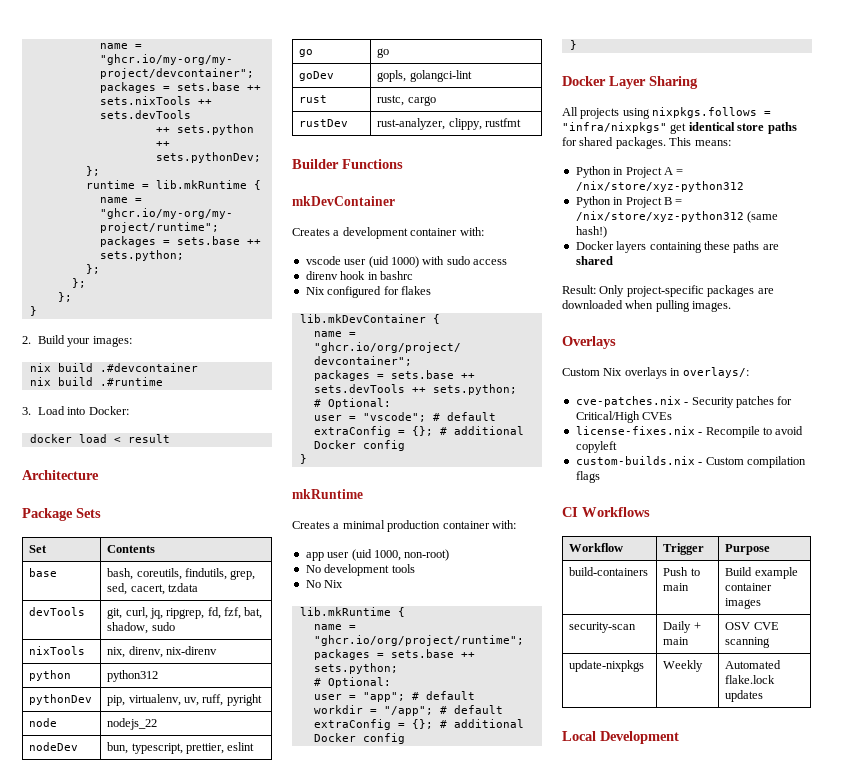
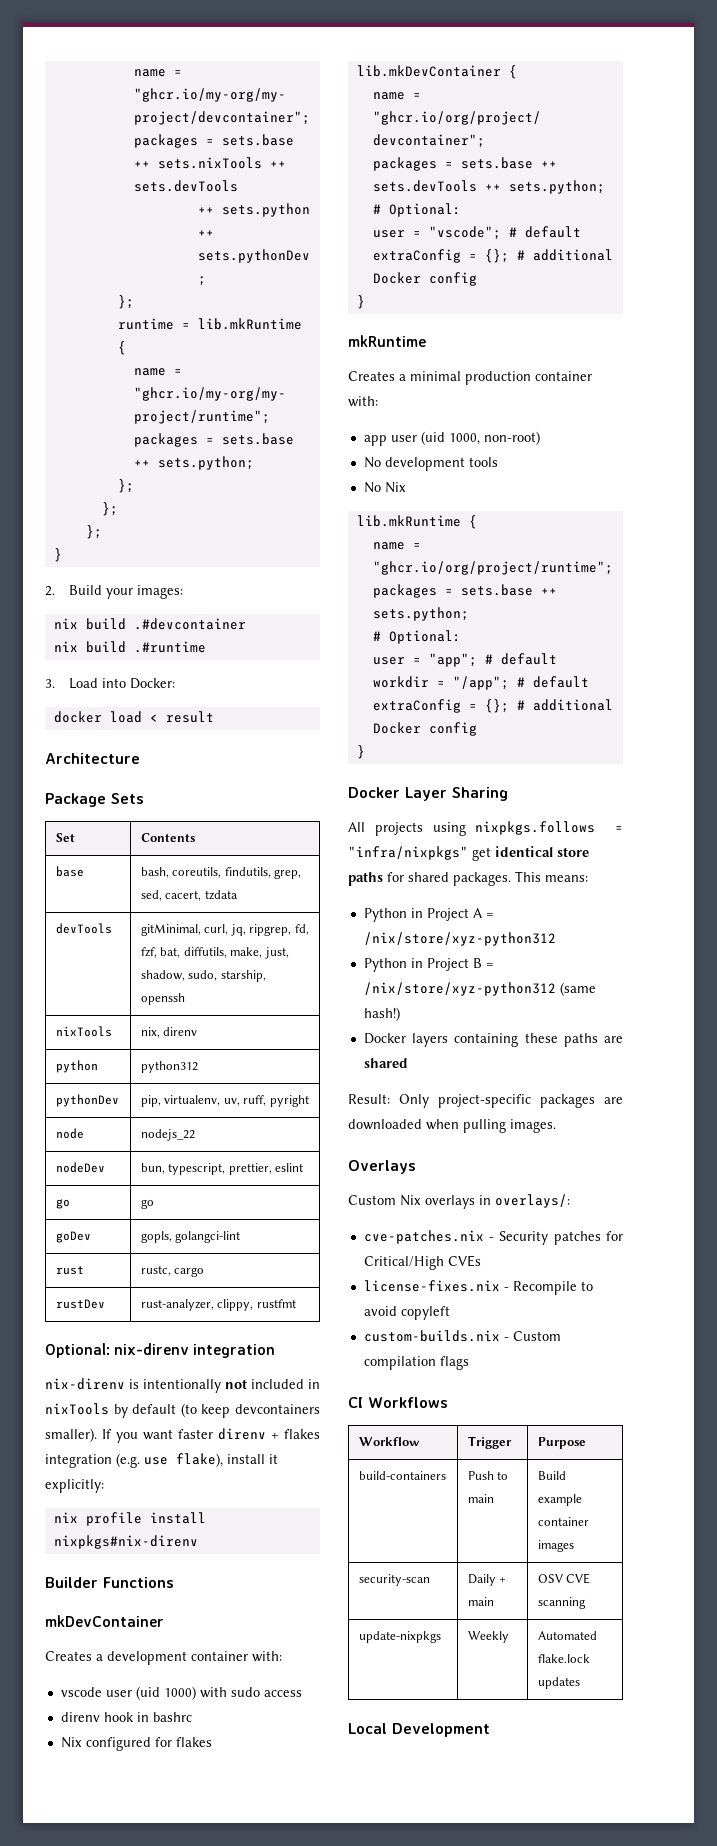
- devTools | git, curl, jq, ripgrep, fd, fzf, bat, shadow, sudo
+ devTools | gitMinimal, curl, jq, ripgrep, fd, fzf, bat, diffutils, make, just, shadow, sudo, starship, openssh
- nixTools | nix, direnv, nix-direnv
+ nixTools | nix, direnv
+ Optional: nix-direnv integration
+ nix-direnv is intentionally not included in nixTools by default (to keep devcontainers smaller). If you want faster direnv + flakes integration (e.g. use flake), install it explicitly:
+ nix profile install nixpkgs#nix-direnv

